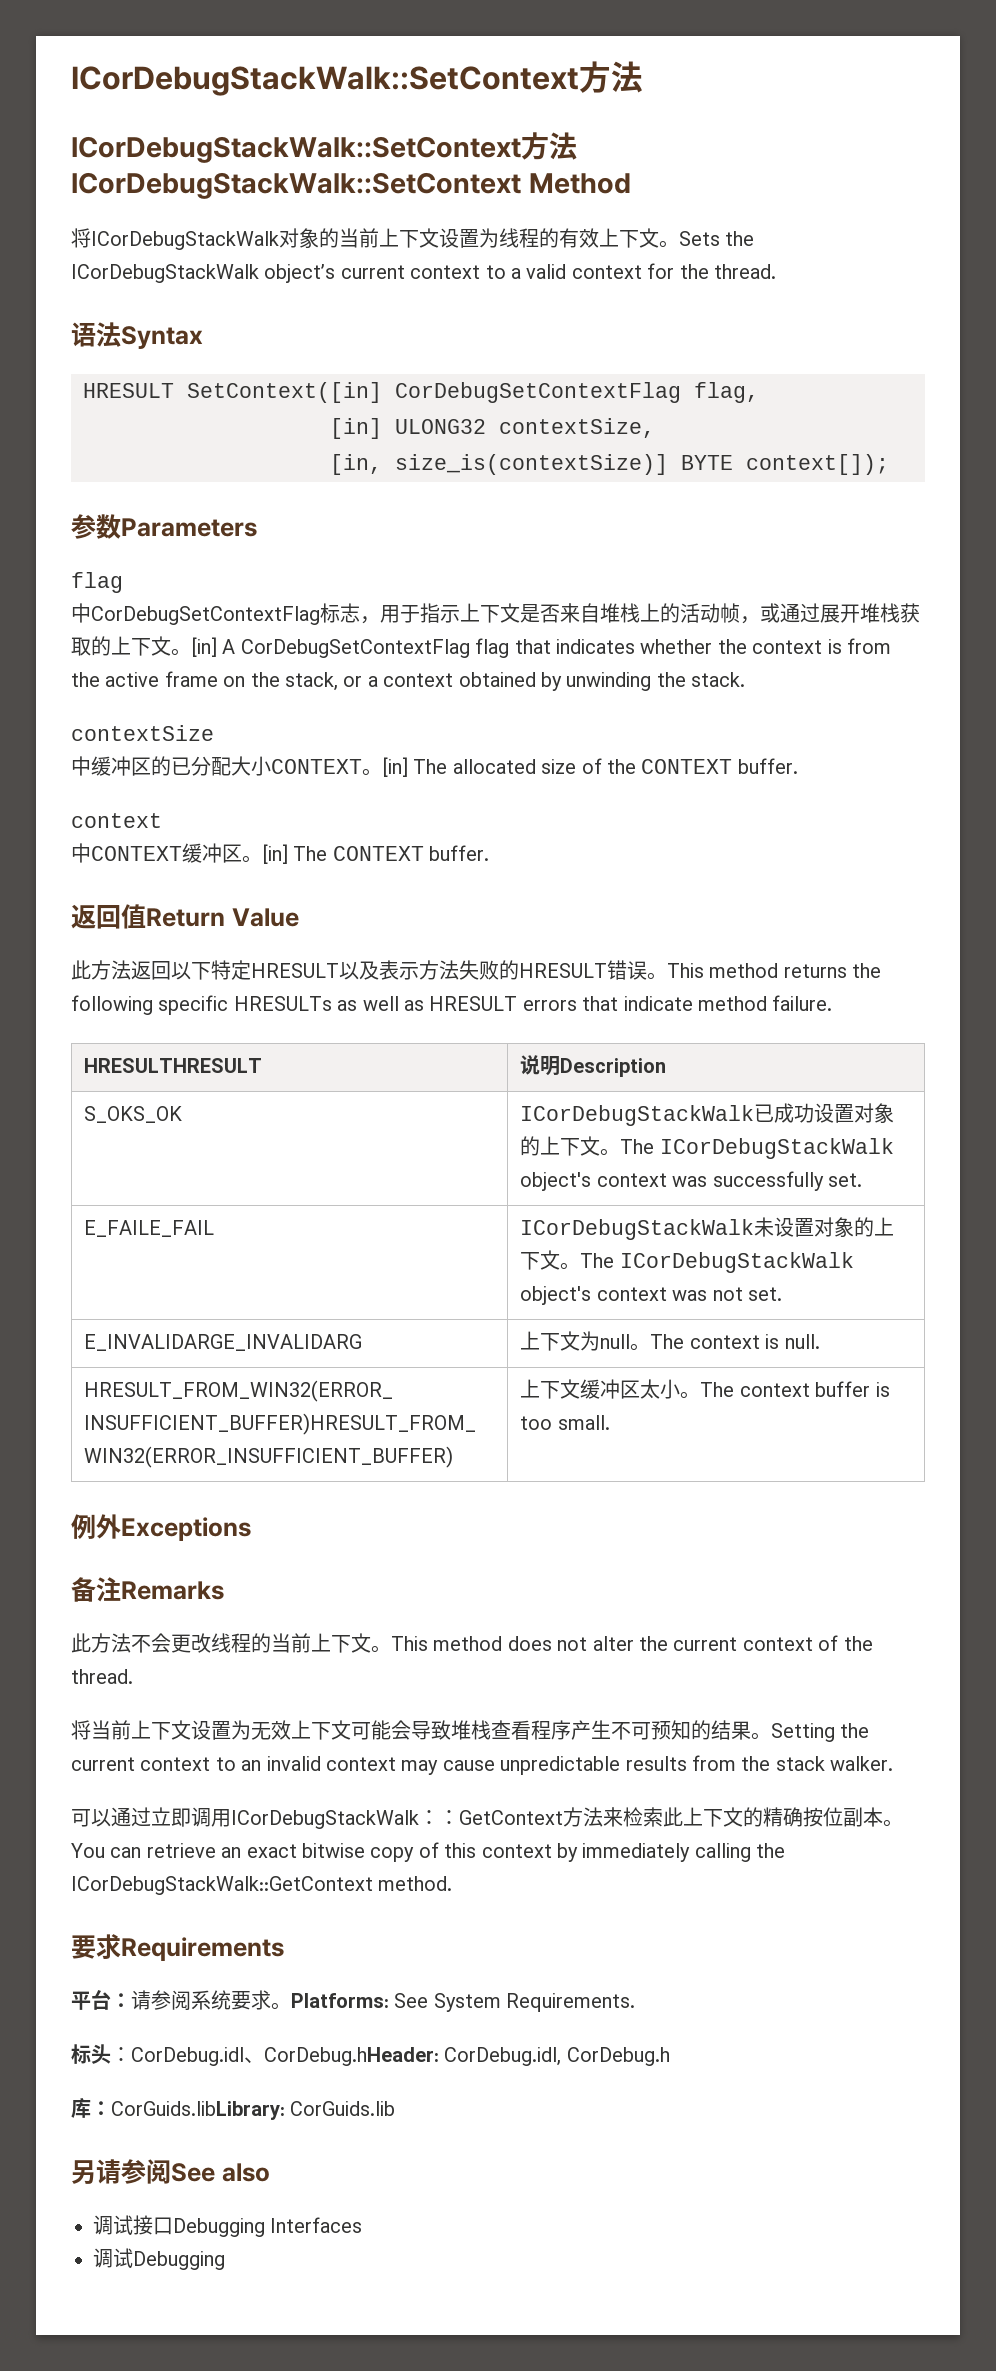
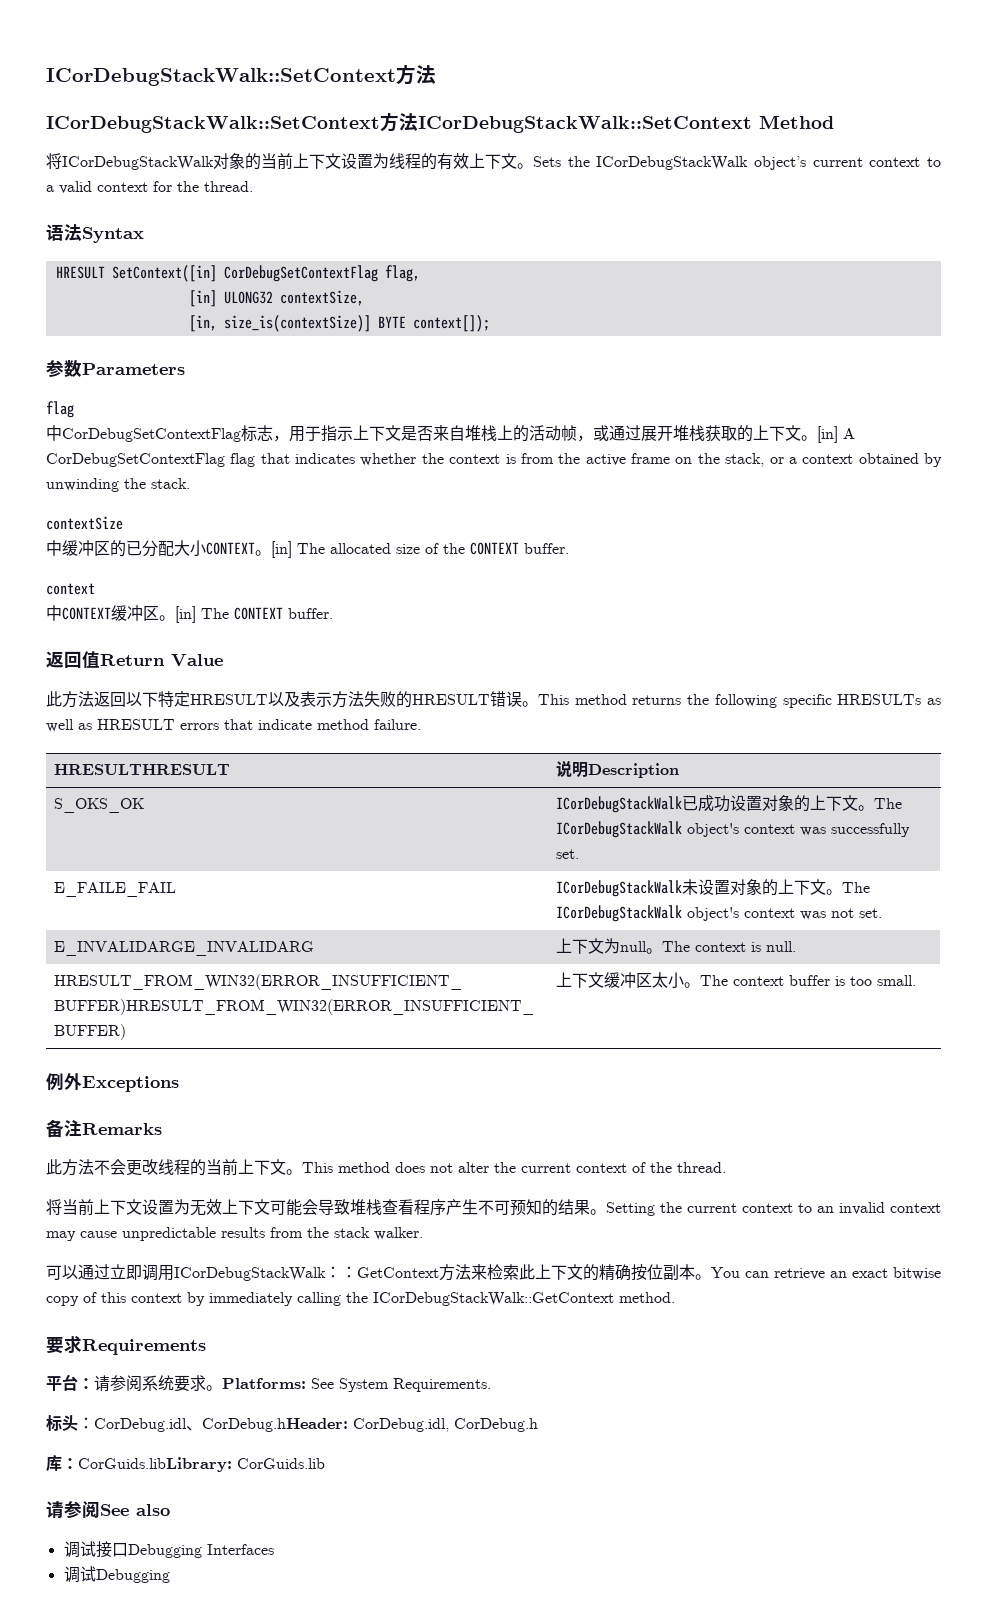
- 另请参阅See also
+ 请参阅See also

